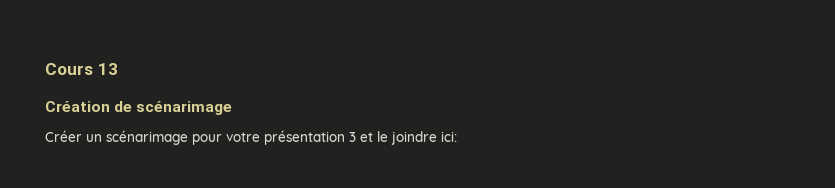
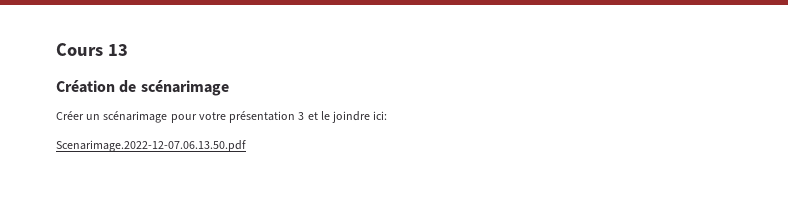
+ Scenarimage.2022-12-07.06.13.50.pdf

